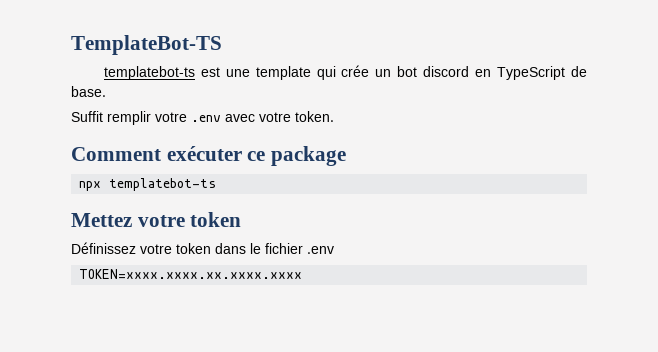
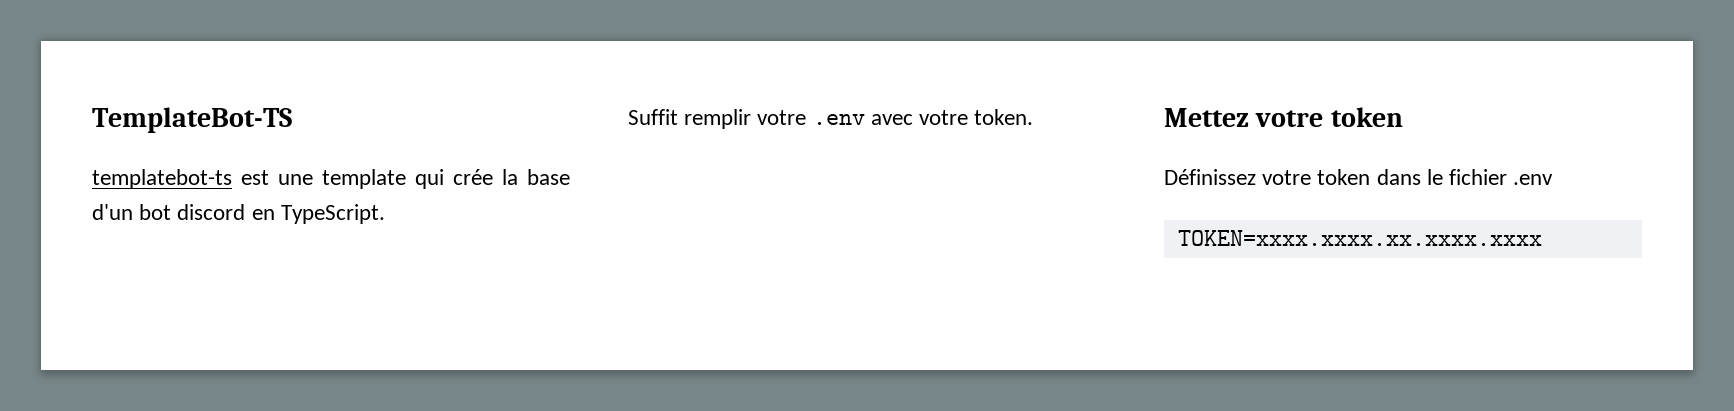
- templatebot-ts est une template qui crée un bot discord en TypeScript de base.
+ templatebot-ts est une template qui crée la base d'un bot discord en TypeScript.
- Comment exécuter ce package
- npx templatebot-ts

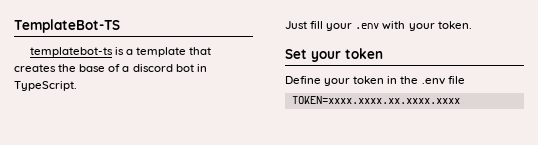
- templatebot-ts est une template qui crée la base d'un bot discord en TypeScript.
- Suffit remplir votre .env avec votre token.
+ templatebot-ts is a template that creates the base of a discord bot in TypeScript.
+ Just fill your .env with your token.
- Mettez votre token
+ Set your token
- Définissez votre token dans le fichier .env
+ Define your token in the .env file

